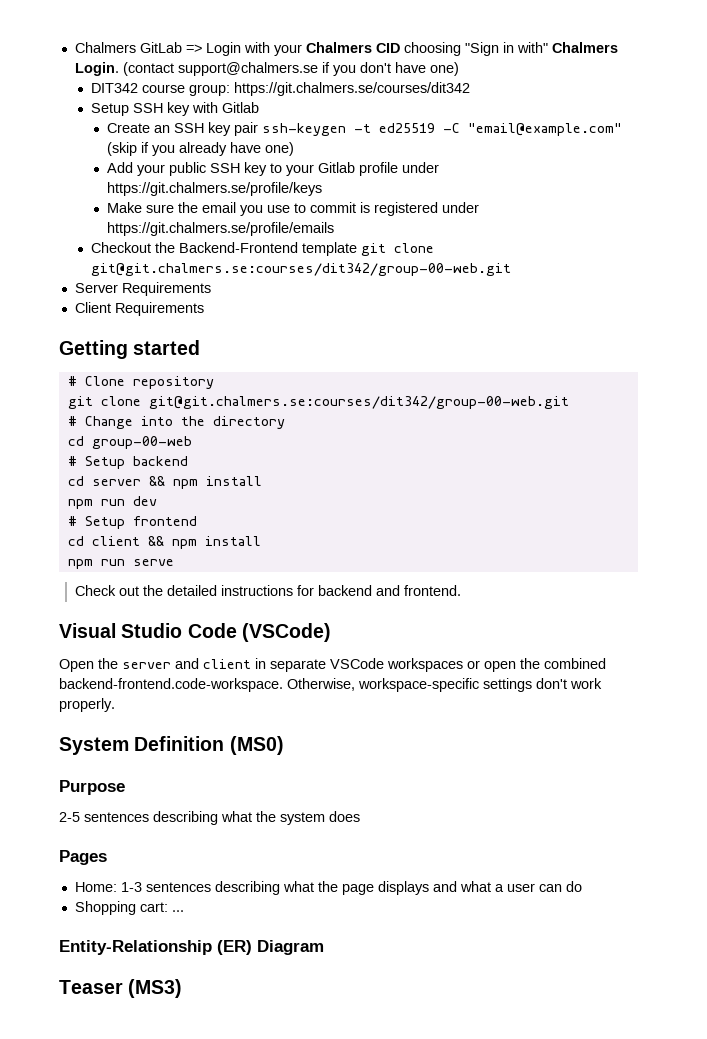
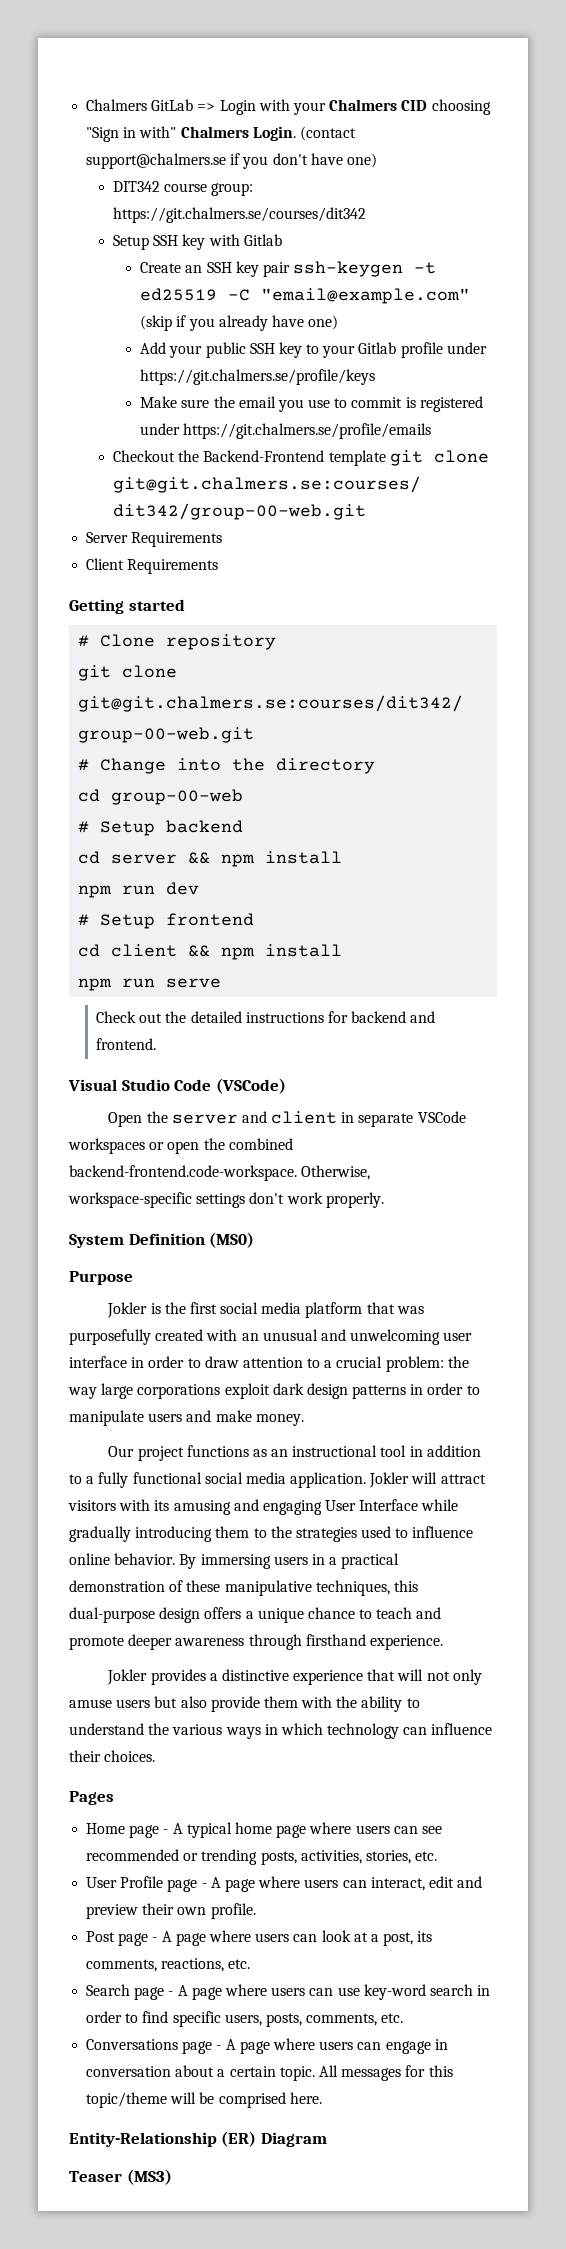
- 2-5 sentences describing what the system does
+ Jokler is the first social media platform that was purposefully created with an unusual and unwelcoming user interface in order to draw attention to a crucial problem: the way large corporations exploit dark design patterns in order to manipulate users and make money.
+ Our project functions as an instructional tool in addition to a fully functional social media application. Jokler will attract visitors with its amusing and engaging User Interface while gradually introducing them to the strategies used to influence online behavior. By immersing users in a practical demonstration of these manipulative techniques, this dual-purpose design offers a unique chance to teach and promote deeper awareness through firsthand experience.
+ Jokler provides a distinctive experience that will not only amuse users but also provide them with the ability to understand the various ways in which technology can influence their choices.
  Pages
- Home: 1-3 sentences describing what the page displays and what a user can do
- Shopping cart: ...
+ Home page - A typical home page where users can see recommended or trending posts, activities, stories, etc.
+ User Profile page - A page where users can interact, edit and preview their own profile.
+ Post page - A page where users can look at a post, its comments, reactions, etc.
+ Search page - A page where users can use key-word search in order to find specific users, posts, comments, etc.
+ Conversations page - A page where users can engage in conversation about a certain topic. All messages for this topic/theme will be comprised here.

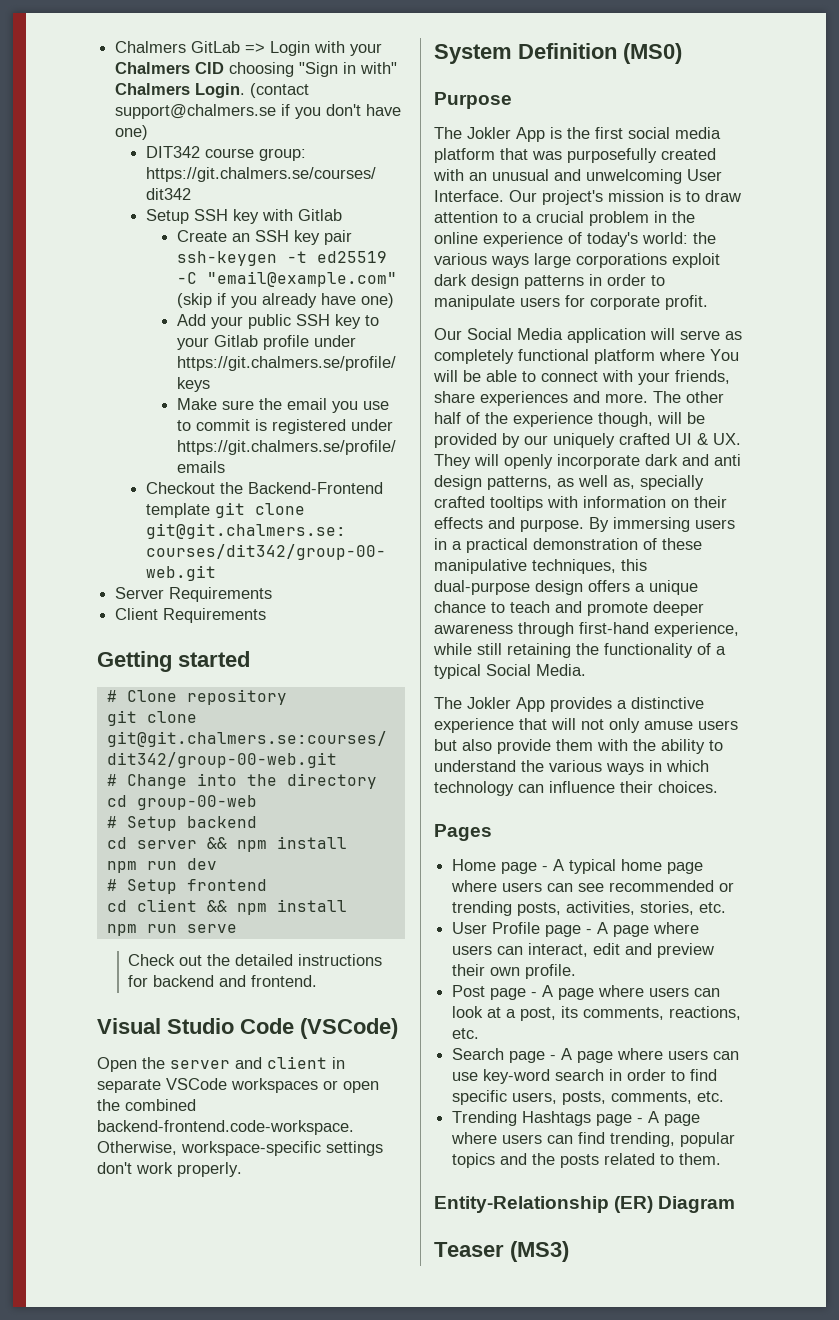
- Jokler is the first social media platform that was purposefully created with an unusual and unwelcoming user interface in order to draw attention to a crucial problem: the way large corporations exploit dark design patterns in order to manipulate users and make money.
- Our project functions as an instructional tool in addition to a fully functional social media application. Jokler will attract visitors with its amusing and engaging User Interface while gradually introducing them to the strategies used to influence online behavior.
+ The Jokler App is the first social media platform that was purposefully created with an unusual and unwelcoming User Interface. Our project's mission is to draw attention to a crucial problem in the online experience of today's world: the various ways large corporations exploit dark design patterns in order to manipulate users for corporate profit.
+ Our Social Media application will serve as completely functional platform where You will be able to connect with your friends, share experiences and more. The other half of the experience though, will be provided by our uniquely crafted UI & UX. They will openly incorporate dark and anti design patterns, as well as, specially crafted tooltips with information on their effects and purpose.
- By immersing users in a practical demonstration of these manipulative techniques, this dual-purpose design offers a unique chance to teach and promote deeper awareness through firsthand experience.
- Jokler provides a distinctive experience that will not only amuse users but also provide them with the ability to understand the various ways in which technology can influence their choices.
+ By immersing users in a practical demonstration of these manipulative techniques, this dual-purpose design offers a unique chance to teach and promote deeper awareness through first-hand experience, while still retaining the functionality of a typical Social Media.
+ The Jokler App provides a distinctive experience that will not only amuse users but also provide them with the ability to understand the various ways in which technology can influence their choices.
- Conversations page - A page where users can engage in conversation about a certain topic. All messages for this topic/theme will be comprised here.
+ Trending Hashtags page - A page where users can find trending, popular topics and the posts related to them.

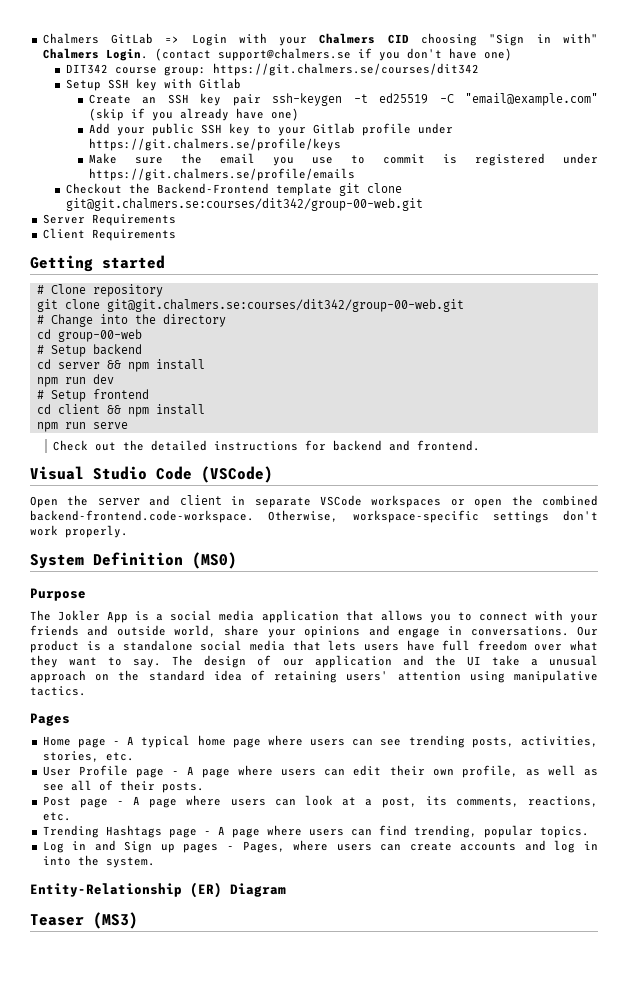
- The Jokler App is the first social media platform that was purposefully created with an unusual and unwelcoming User Interface. Our project's mission is to draw attention to a crucial problem in the online experience of today's world: the various ways large corporations exploit dark design patterns in order to manipulate users for corporate profit.
- Our Social Media application will serve as completely functional platform where You will be able to connect with your friends, share experiences and more. The other half of the experience though, will be provided by our uniquely crafted UI & UX. They will openly incorporate dark and anti design patterns, as well as, specially crafted tooltips with information on their effects and purpose. By immersing users in a practical demonstration of these manipulative techniques, this dual-purpose design offers a unique chance to teach and promote deeper awareness through first-hand experience, while still retaining the functionality of a typical Social Media.
- The Jokler App provides a distinctive experience that will not only amuse users but also provide them with the ability to understand the various ways in which technology can influence their choices.
+ The Jokler App is a social media application that allows you to connect with your friends and outside world, share your opinions and engage in conversations. Our product is a standalone social media that lets users have full freedom over what they want to say. The design of our application and the UI take a unusual approach on the standard idea of retaining users' attention using manipulative tactics.
- Home page - A typical home page where users can see recommended or trending posts, activities, stories, etc.
+ Home page - A typical home page where users can see trending posts, activities, stories, etc.
- User Profile page - A page where users can interact, edit and preview their own profile.
+ User Profile page - A page where users can edit their own profile, as well as see all of their posts.
- Search page - A page where users can use key-word search in order to find specific users, posts, comments, etc.
- Trending Hashtags page - A page where users can find trending, popular topics and the posts related to them.
+ Trending Hashtags page - A page where users can find trending, popular topics.
+ Log in and Sign up pages - Pages, where users can create accounts and log in into the system.

